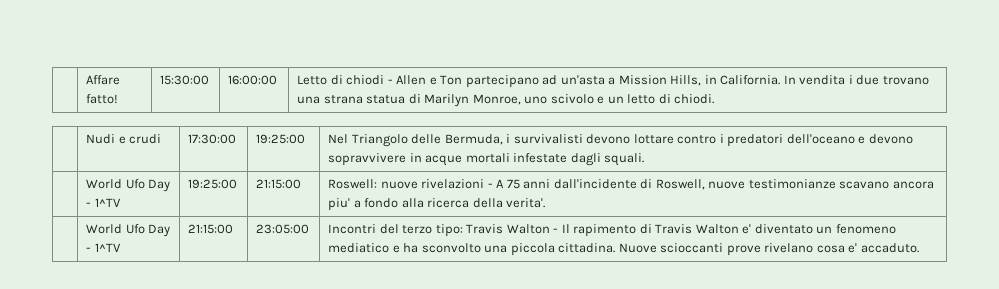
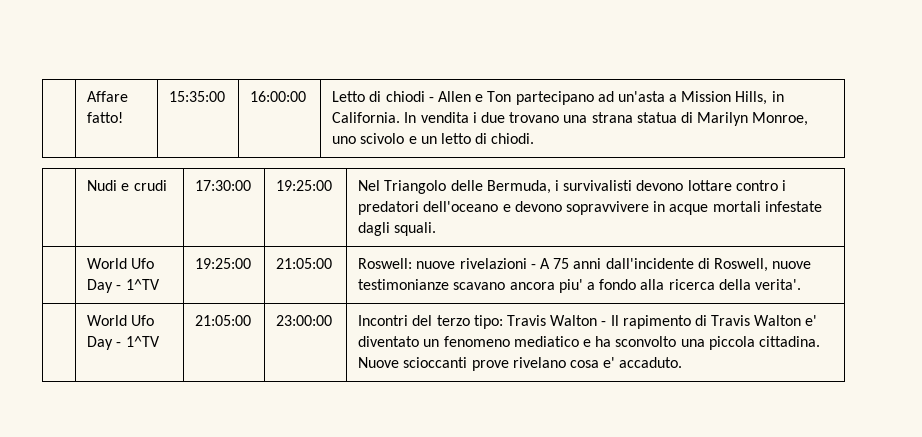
- | Affare fatto! | 15:30:00 | 16:00:00 | Letto di chiodi - Allen e Ton partecipano ad un'asta a Mission Hills, in California. In vendita i due trovano una strana statua di Marilyn Monroe, uno scivolo e un letto di chiodi.
+ | Affare fatto! | 15:35:00 | 16:00:00 | Letto di chiodi - Allen e Ton partecipano ad un'asta a Mission Hills, in California. In vendita i due trovano una strana statua di Marilyn Monroe, uno scivolo e un letto di chiodi.
- | World Ufo Day - 1^TV | 19:25:00 | 21:15:00 | Roswell: nuove rivelazioni - A 75 anni dall'incidente di Roswell, nuove testimonianze scavano ancora piu' a fondo alla ricerca della verita'.
+ | World Ufo Day - 1^TV | 19:25:00 | 21:05:00 | Roswell: nuove rivelazioni - A 75 anni dall'incidente di Roswell, nuove testimonianze scavano ancora piu' a fondo alla ricerca della verita'.
- | World Ufo Day - 1^TV | 21:15:00 | 23:05:00 | Incontri del terzo tipo: Travis Walton - Il rapimento di Travis Walton e' diventato un fenomeno mediatico e ha sconvolto una piccola cittadina. Nuove scioccanti prove rivelano cosa e' accaduto.
+ | World Ufo Day - 1^TV | 21:05:00 | 23:00:00 | Incontri del terzo tipo: Travis Walton - Il rapimento di Travis Walton e' diventato un fenomeno mediatico e ha sconvolto una piccola cittadina. Nuove scioccanti prove rivelano cosa e' accaduto.

